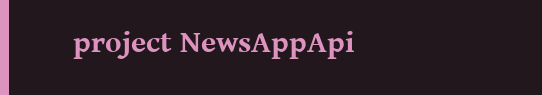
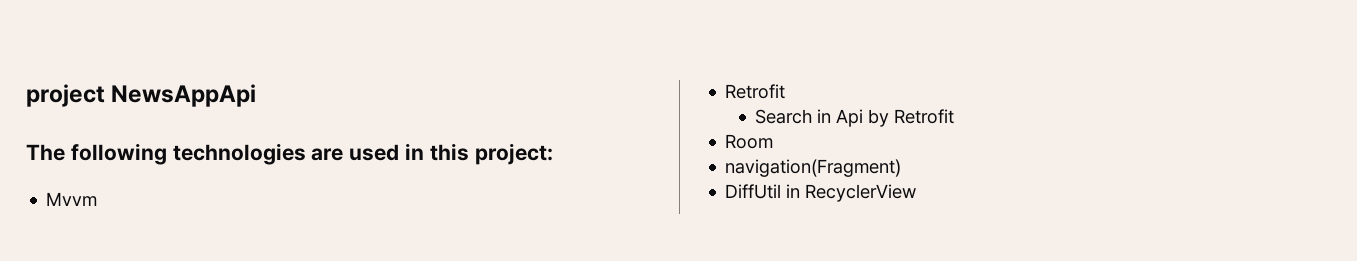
+ The following technologies are used in this project:
+ Mvvm
+ Retrofit
+ Search in Api by Retrofit
+ Room
+ navigation(Fragment)
+ DiffUtil in RecyclerView

